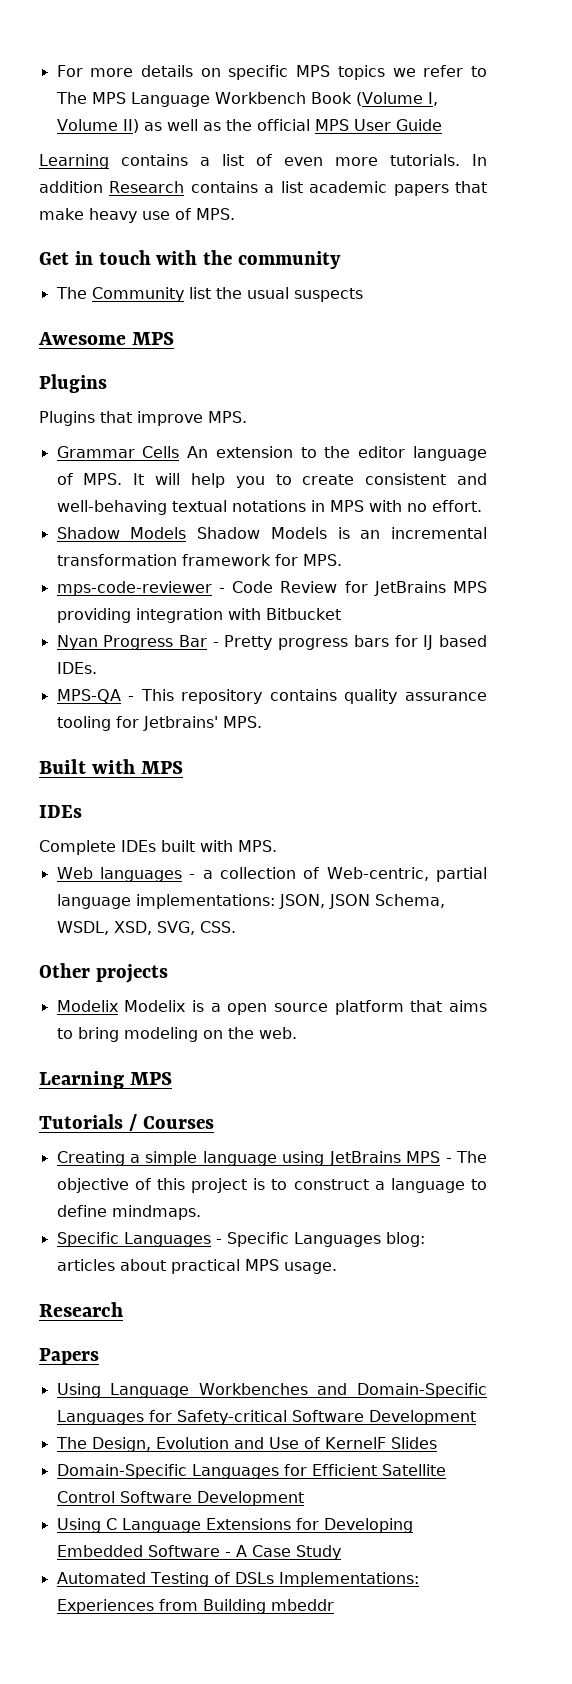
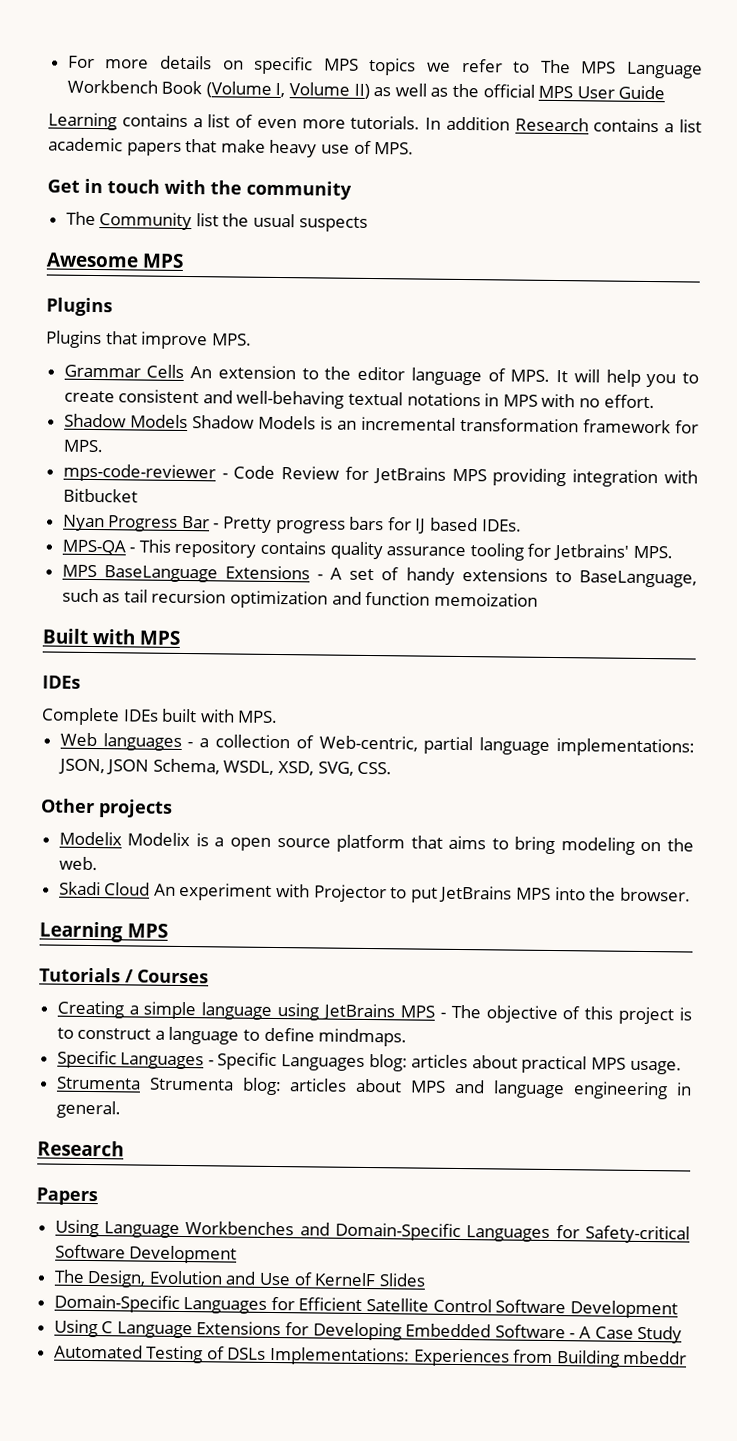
+ MPS BaseLanguage Extensions - A set of handy extensions to BaseLanguage, such as tail recursion optimization and function memoization
+ Skadi Cloud An experiment with Projector to put JetBrains MPS into the browser.
+ Strumenta Strumenta blog: articles about MPS and language engineering in general.

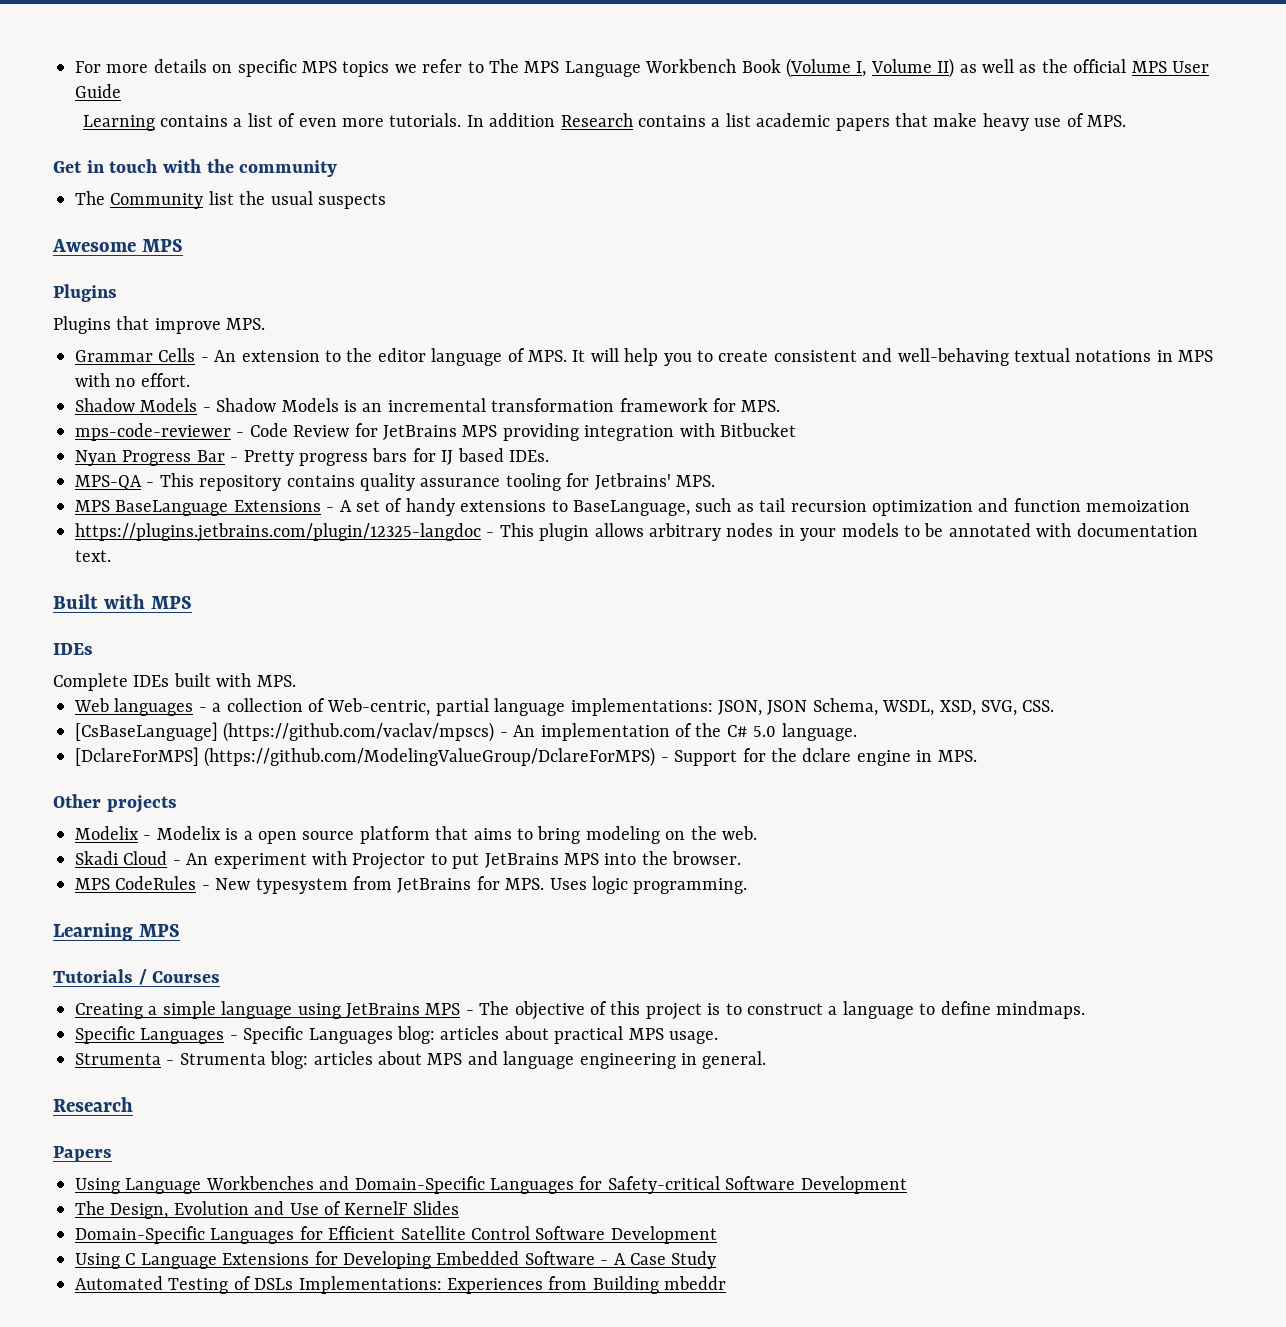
- Grammar Cells An extension to the editor language of MPS. It will help you to create consistent and well-behaving textual notations in MPS with no effort.
+ Grammar Cells - An extension to the editor language of MPS. It will help you to create consistent and well-behaving textual notations in MPS with no effort.
- Shadow Models Shadow Models is an incremental transformation framework for MPS.
+ Shadow Models - Shadow Models is an incremental transformation framework for MPS.
+ https://plugins.jetbrains.com/plugin/12325-langdoc - This plugin allows arbitrary nodes in your models to be annotated with documentation text.
+ [CsBaseLanguage] (https://github.com/vaclav/mpscs) - An implementation of the C# 5.0 language.
+ [DclareForMPS] (https://github.com/ModelingValueGroup/DclareForMPS) - Support for the dclare engine in MPS.
- Modelix Modelix is a open source platform that aims to bring modeling on the web.
+ Modelix - Modelix is a open source platform that aims to bring modeling on the web.
- Skadi Cloud An experiment with Projector to put JetBrains MPS into the browser.
+ Skadi Cloud - An experiment with Projector to put JetBrains MPS into the browser.
+ MPS CodeRules - New typesystem from JetBrains for MPS. Uses logic programming.
- Strumenta Strumenta blog: articles about MPS and language engineering in general.
+ Strumenta - Strumenta blog: articles about MPS and language engineering in general.

